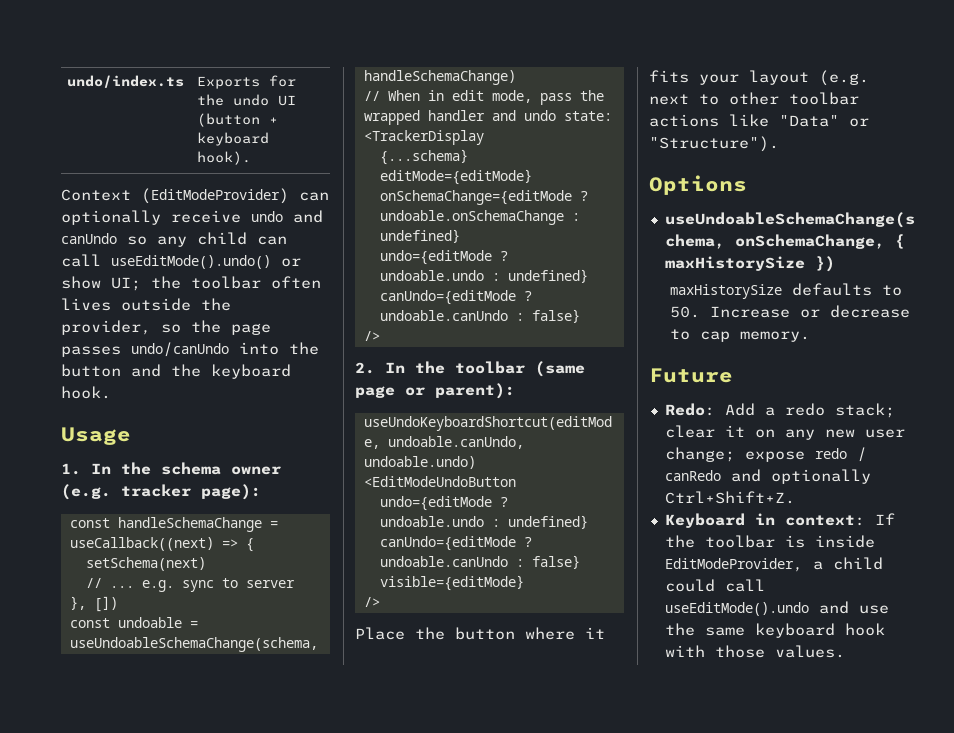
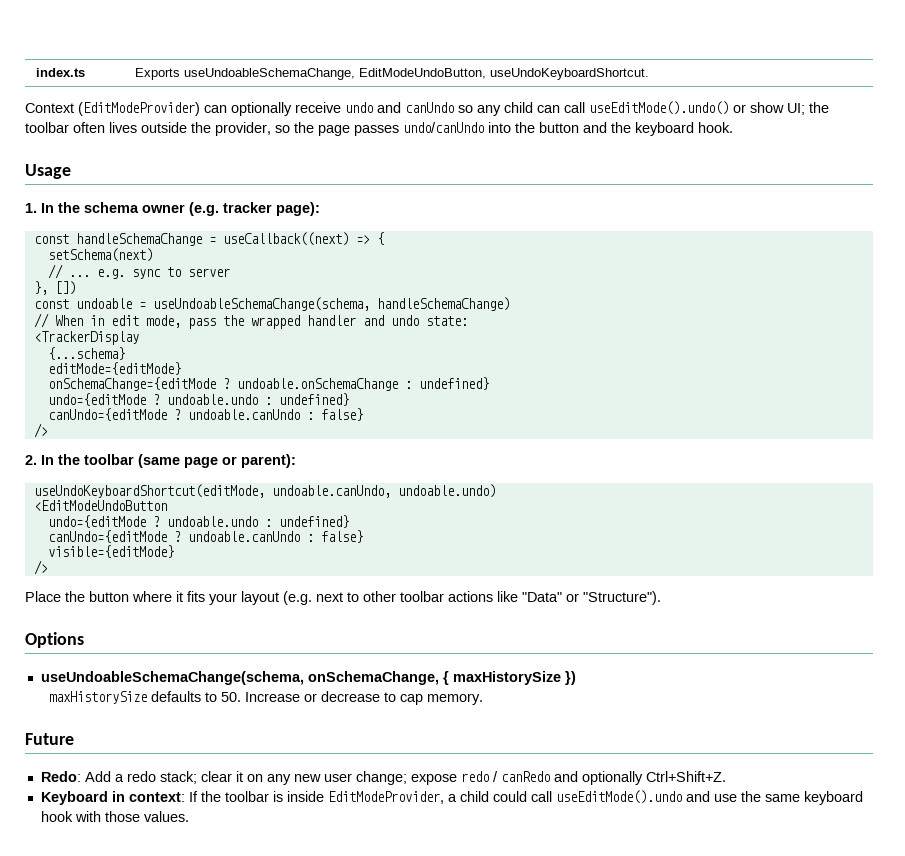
- undo/index.ts | Exports for the undo UI (button + keyboard hook).
+ index.ts | Exports useUndoableSchemaChange, EditModeUndoButton, useUndoKeyboardShortcut.

